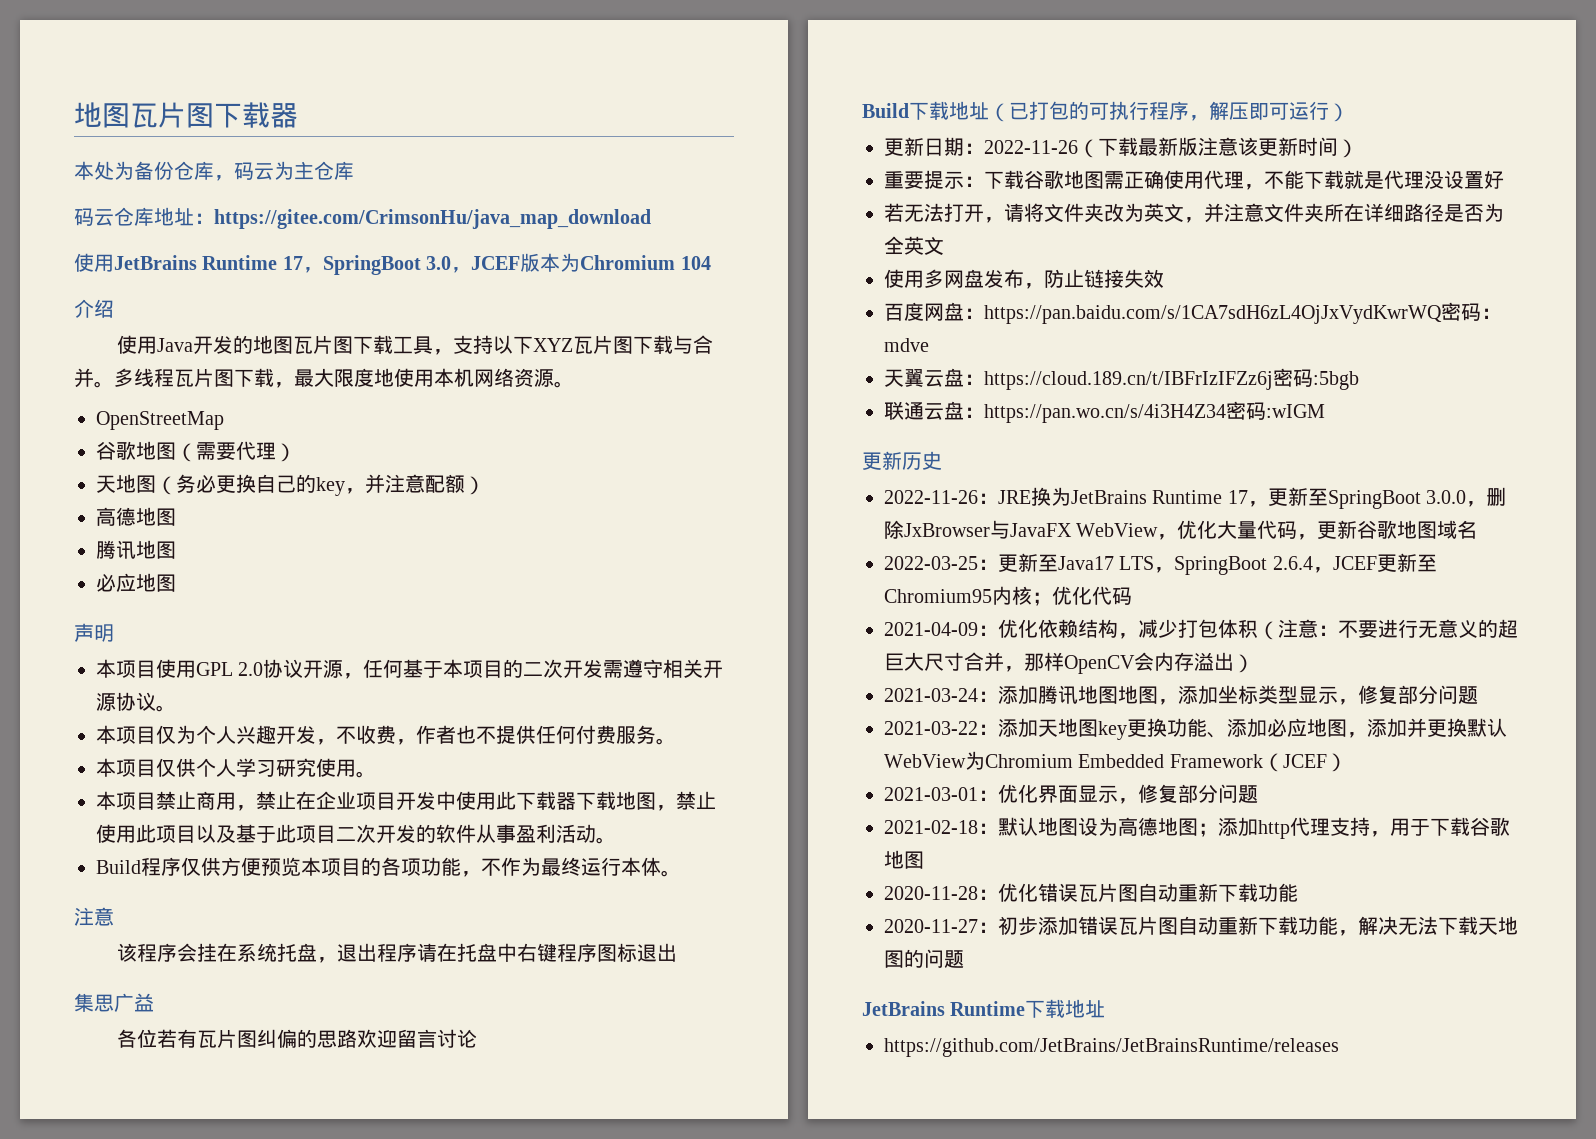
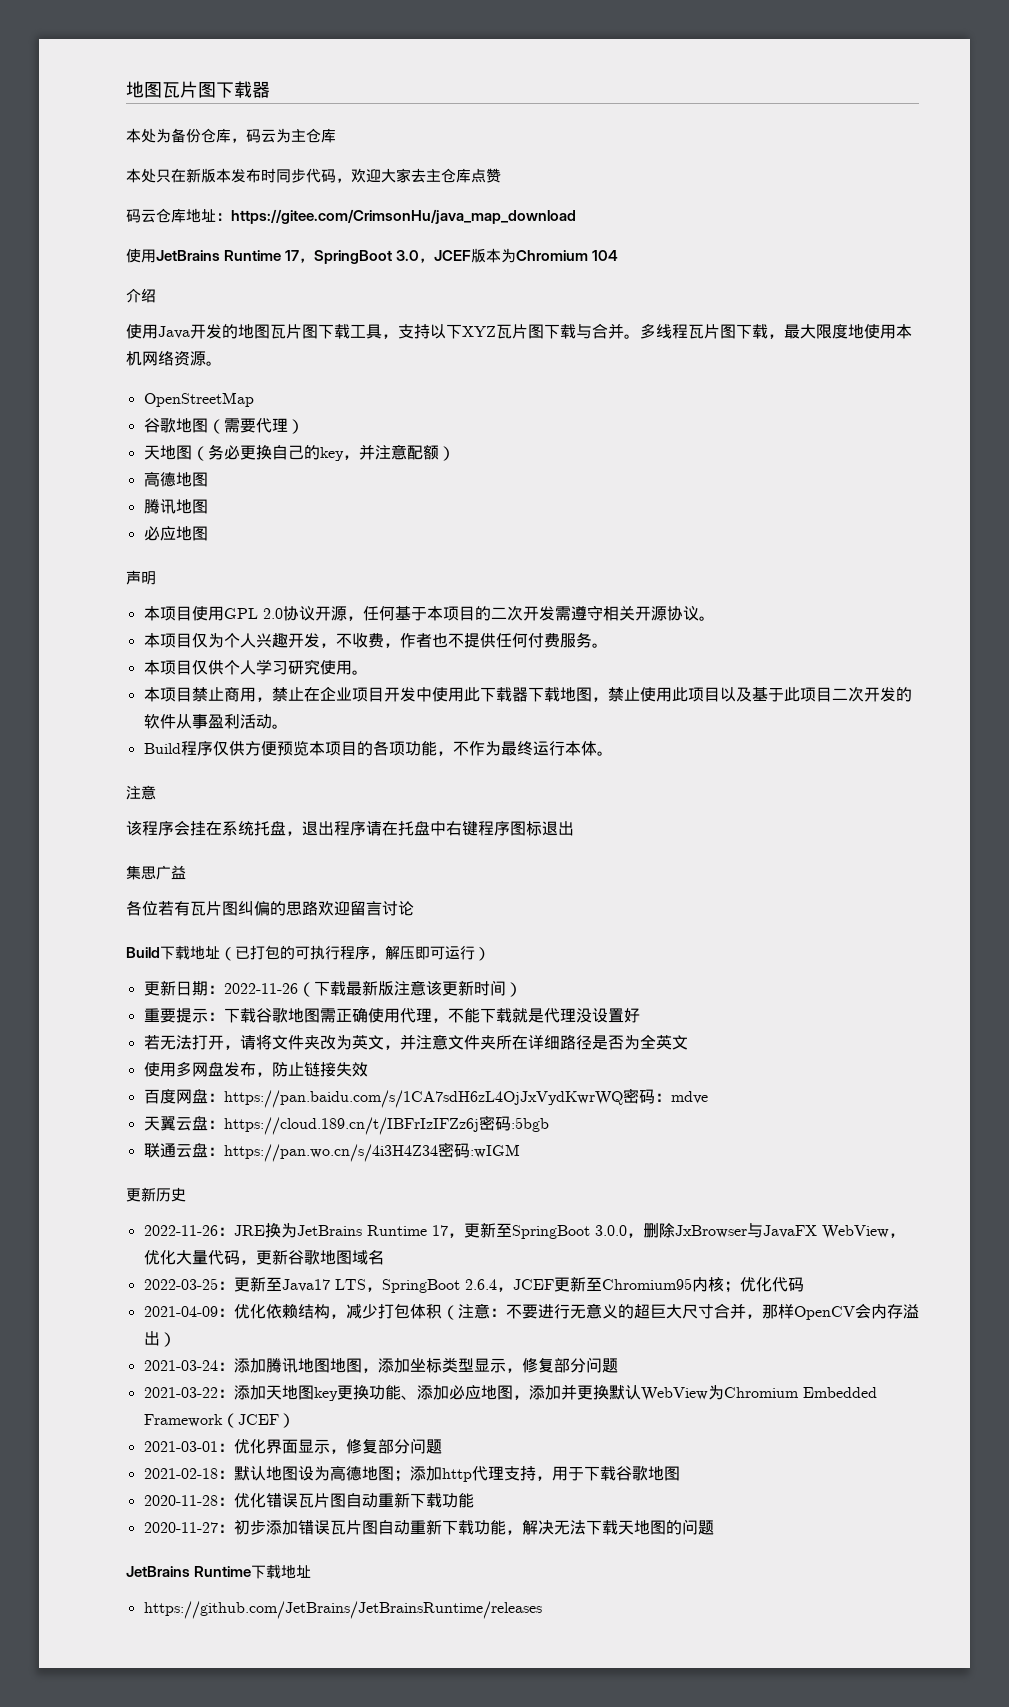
+ 本处只在新版本发布时同步代码，欢迎大家去主仓库点赞

